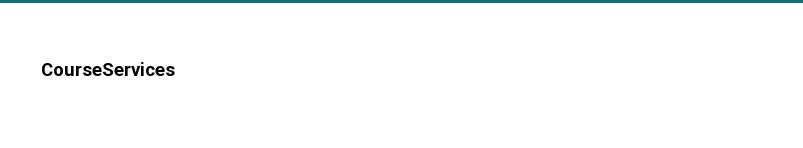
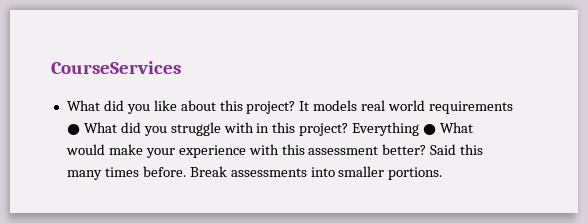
+ What did you like about this project? It models real world requirements ● What did you struggle with in this project? Everything ● What would make your experience with this assessment better? Said this many times before. Break assessments into smaller portions.

